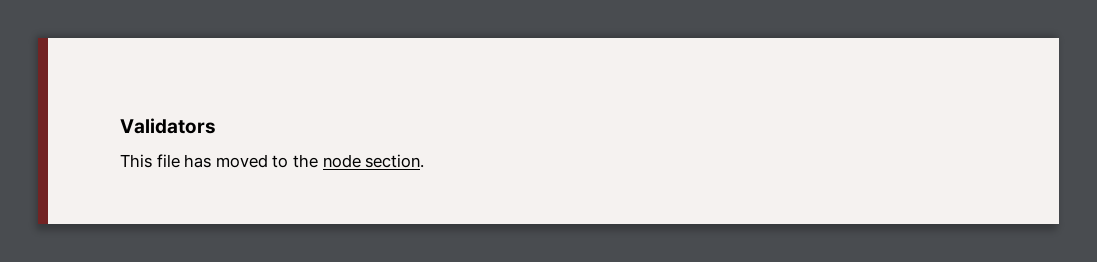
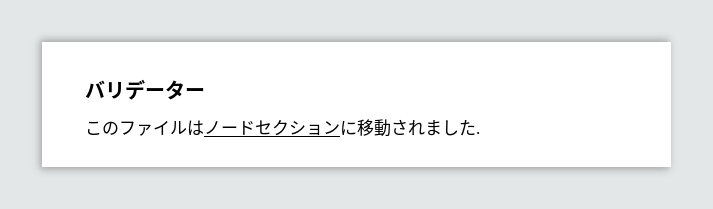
- Validators
- This file has moved to the node section.
+ バリデーター
+ このファイルはノードセクションに移動されました.

